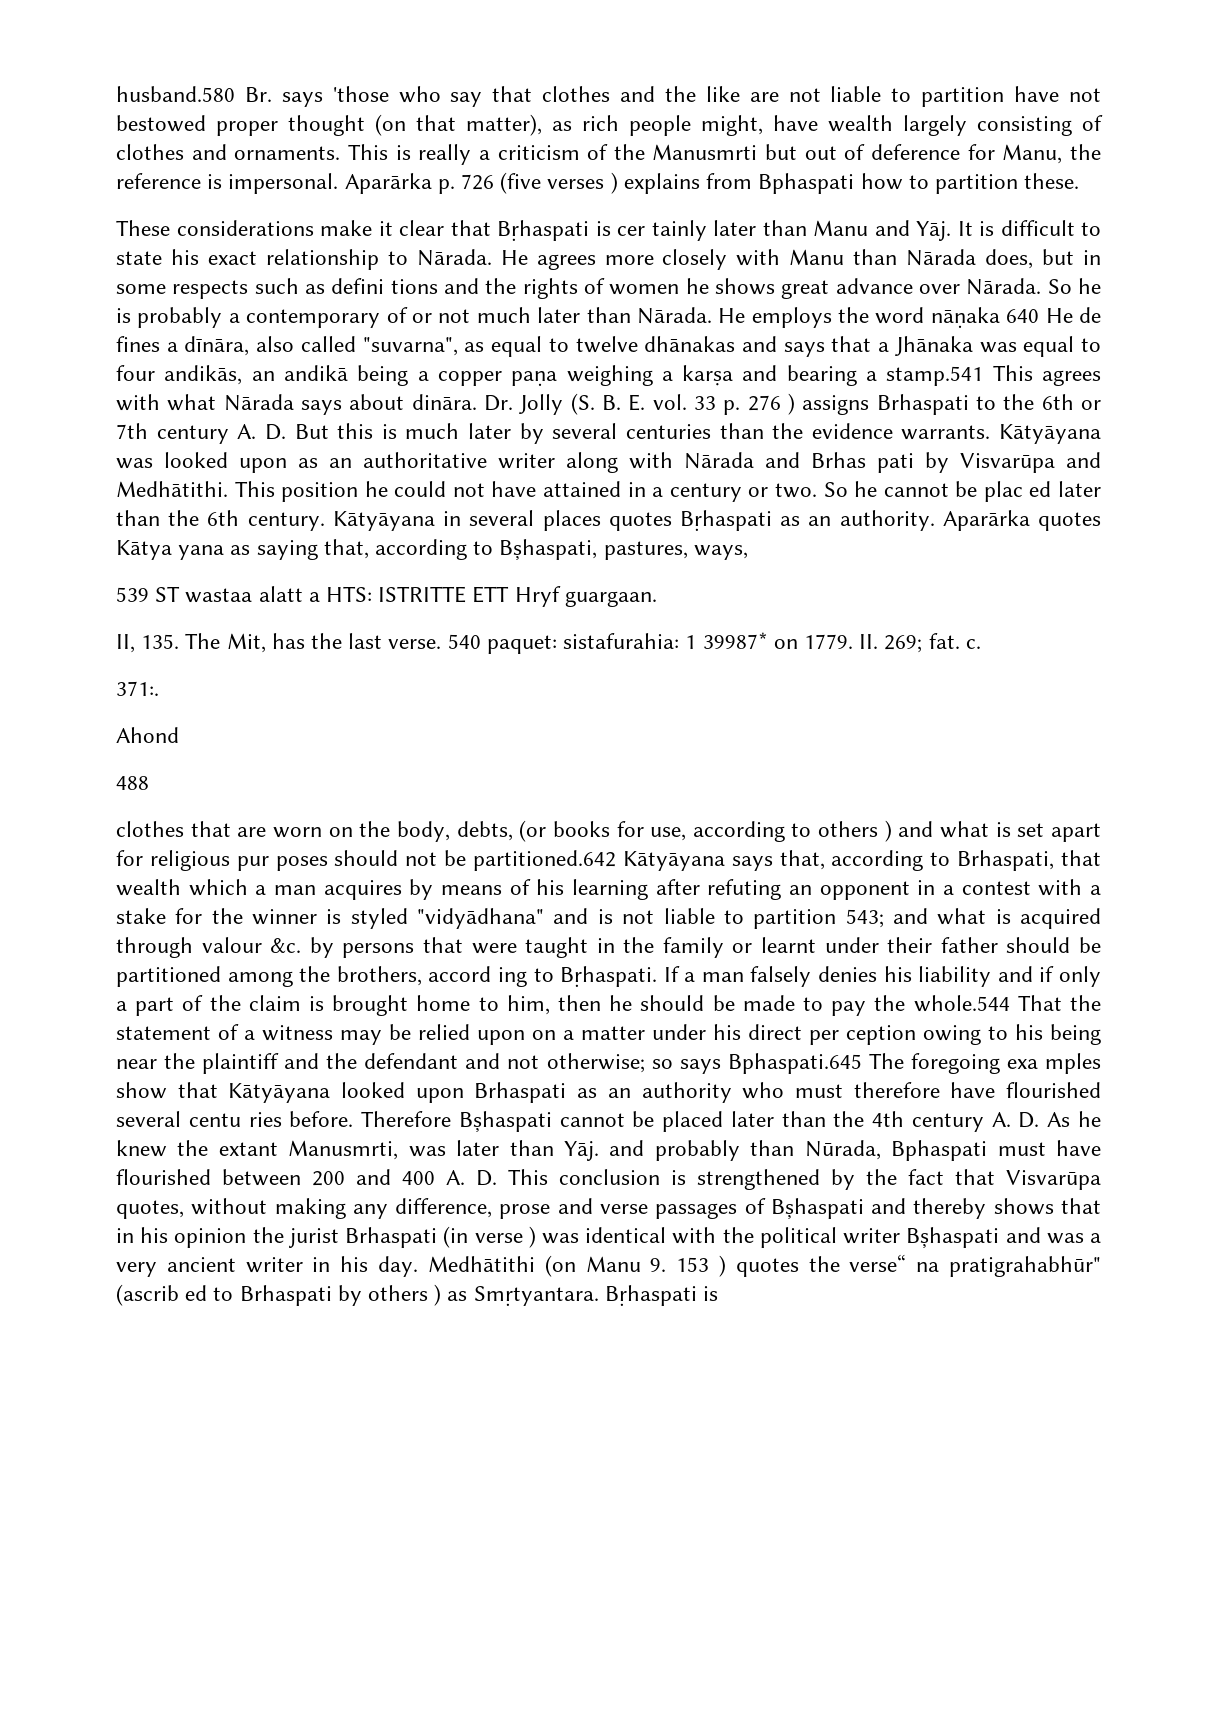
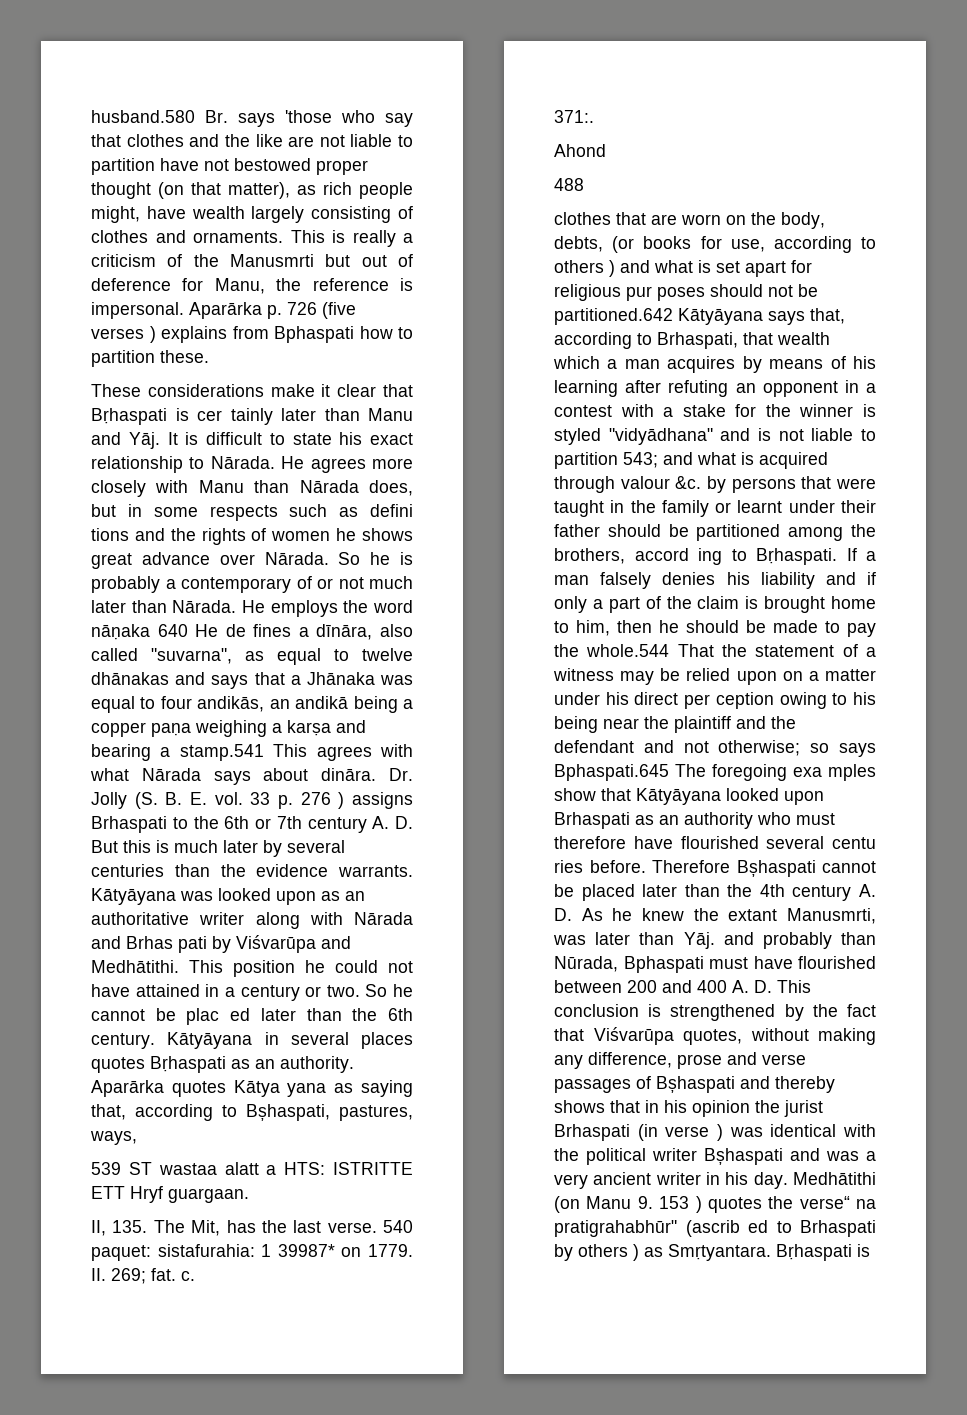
- Kātyāyana was looked upon as an authoritative writer along with Nārada and Brhas pati by Visvarūpa and Medhātithi.
+ Kātyāyana was looked upon as an authoritative writer along with Nārada and Brhas pati by Viśvarūpa and Medhātithi.
- Therefore Bșhaspati cannot be placed later than the 4th century A. D. As he knew the extant Manusmrti, was later than Yāj. and probably than Nūrada, Bphaspati must have flourished between 200 and 400 A. D. This conclusion is strengthened by the fact that Visvarūpa quotes, without making any difference, prose and verse passages of Bșhaspati and thereby shows that in his opinion the jurist Brhaspati (in verse ) was identical with the political writer Bșhaspati and was a very ancient writer in his day.
+ Therefore Bșhaspati cannot be placed later than the 4th century A. D. As he knew the extant Manusmrti, was later than Yāj. and probably than Nūrada, Bphaspati must have flourished between 200 and 400 A. D. This conclusion is strengthened by the fact that Viśvarūpa quotes, without making any difference, prose and verse passages of Bșhaspati and thereby shows that in his opinion the jurist Brhaspati (in verse ) was identical with the political writer Bșhaspati and was a very ancient writer in his day.

